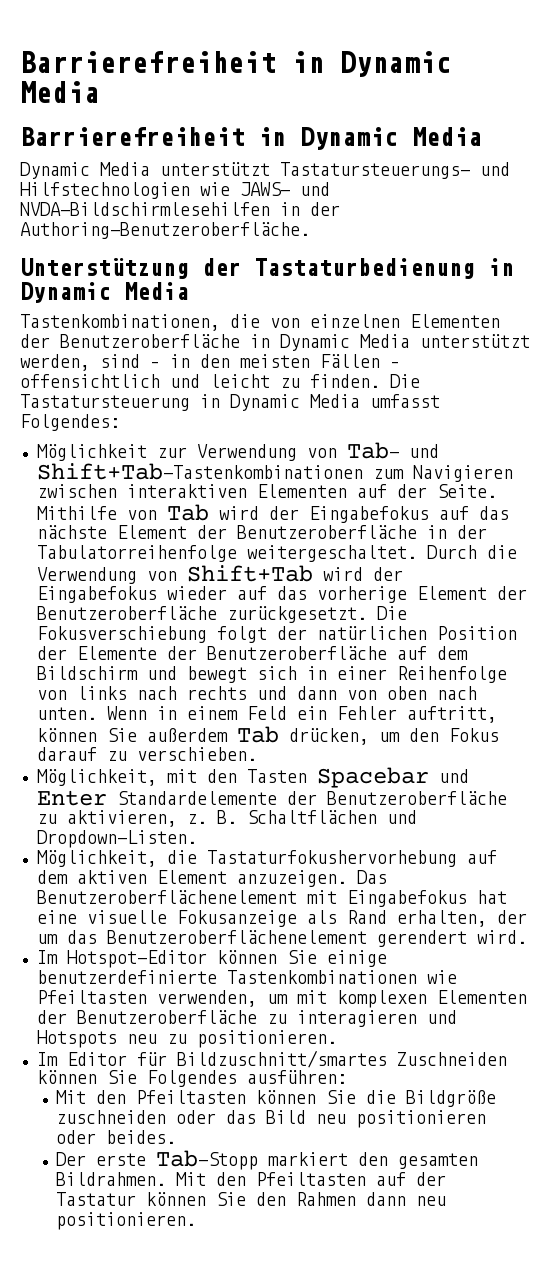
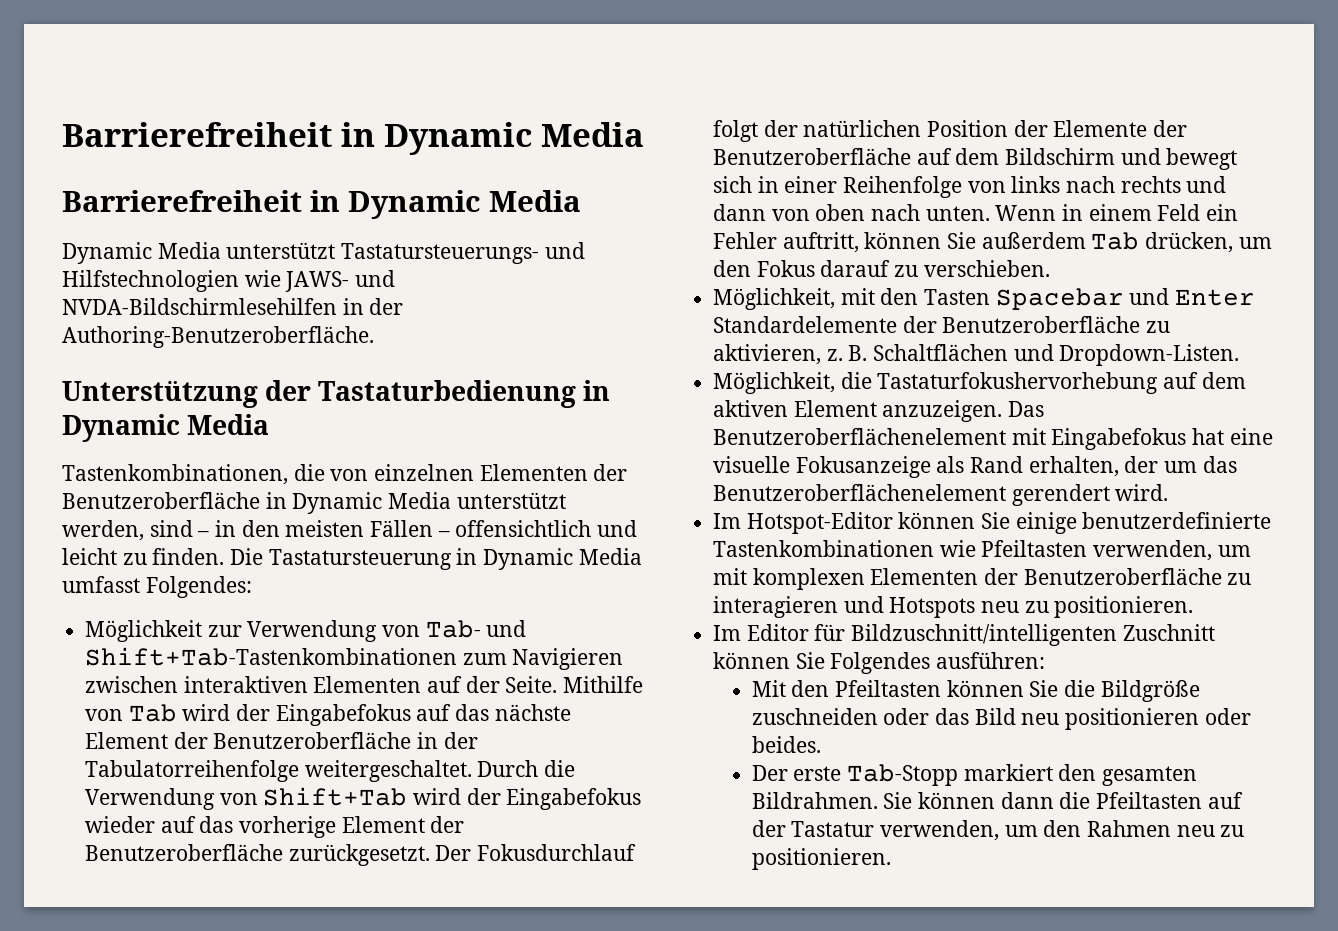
- Die Fokusverschiebung folgt der natürlichen Position der Elemente der Benutzeroberfläche auf dem Bildschirm und bewegt sich in einer Reihenfolge von links nach rechts und dann von oben nach unten.
+ Der Fokusdurchlauf folgt der natürlichen Position der Elemente der Benutzeroberfläche auf dem Bildschirm und bewegt sich in einer Reihenfolge von links nach rechts und dann von oben nach unten.
- Im Editor für Bildzuschnitt/smartes Zuschneiden können Sie Folgendes ausführen:
+ Im Editor für Bildzuschnitt/intelligenten Zuschnitt können Sie Folgendes ausführen:
- Mit den Pfeiltasten auf der Tastatur können Sie den Rahmen dann neu positionieren.
+ Sie können dann die Pfeiltasten auf der Tastatur verwenden, um den Rahmen neu zu positionieren.

